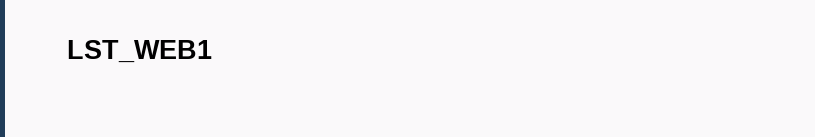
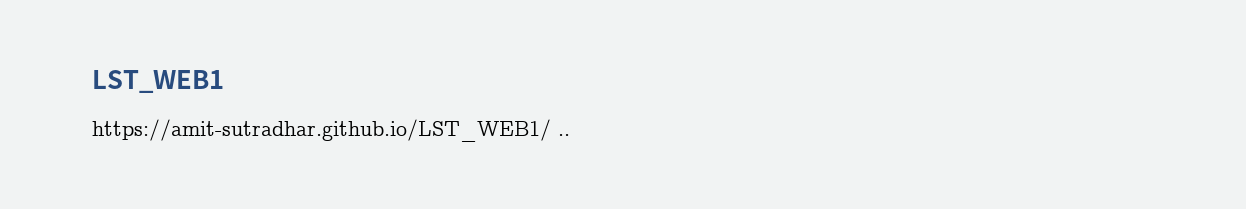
+ https://amit-sutradhar.github.io/LST_WEB1/ ..

